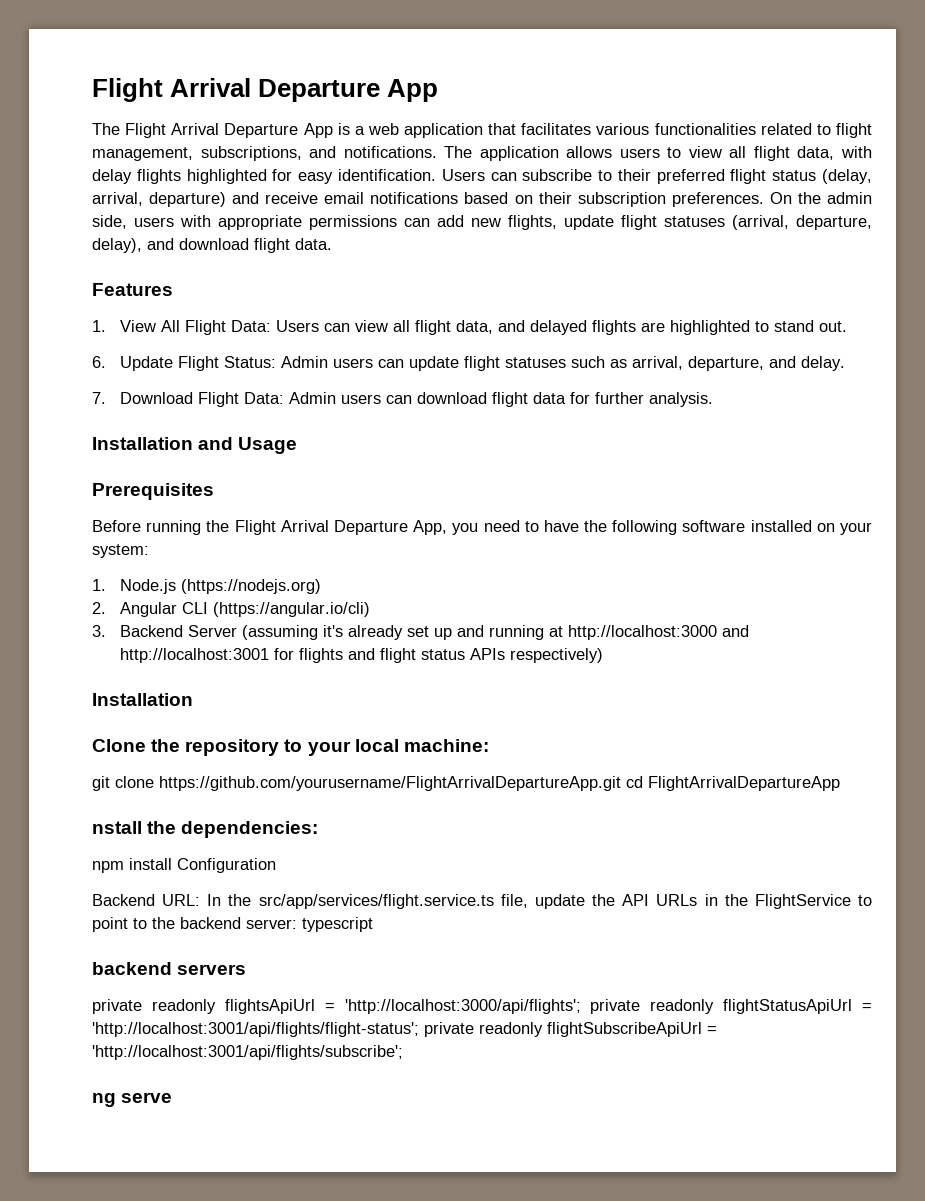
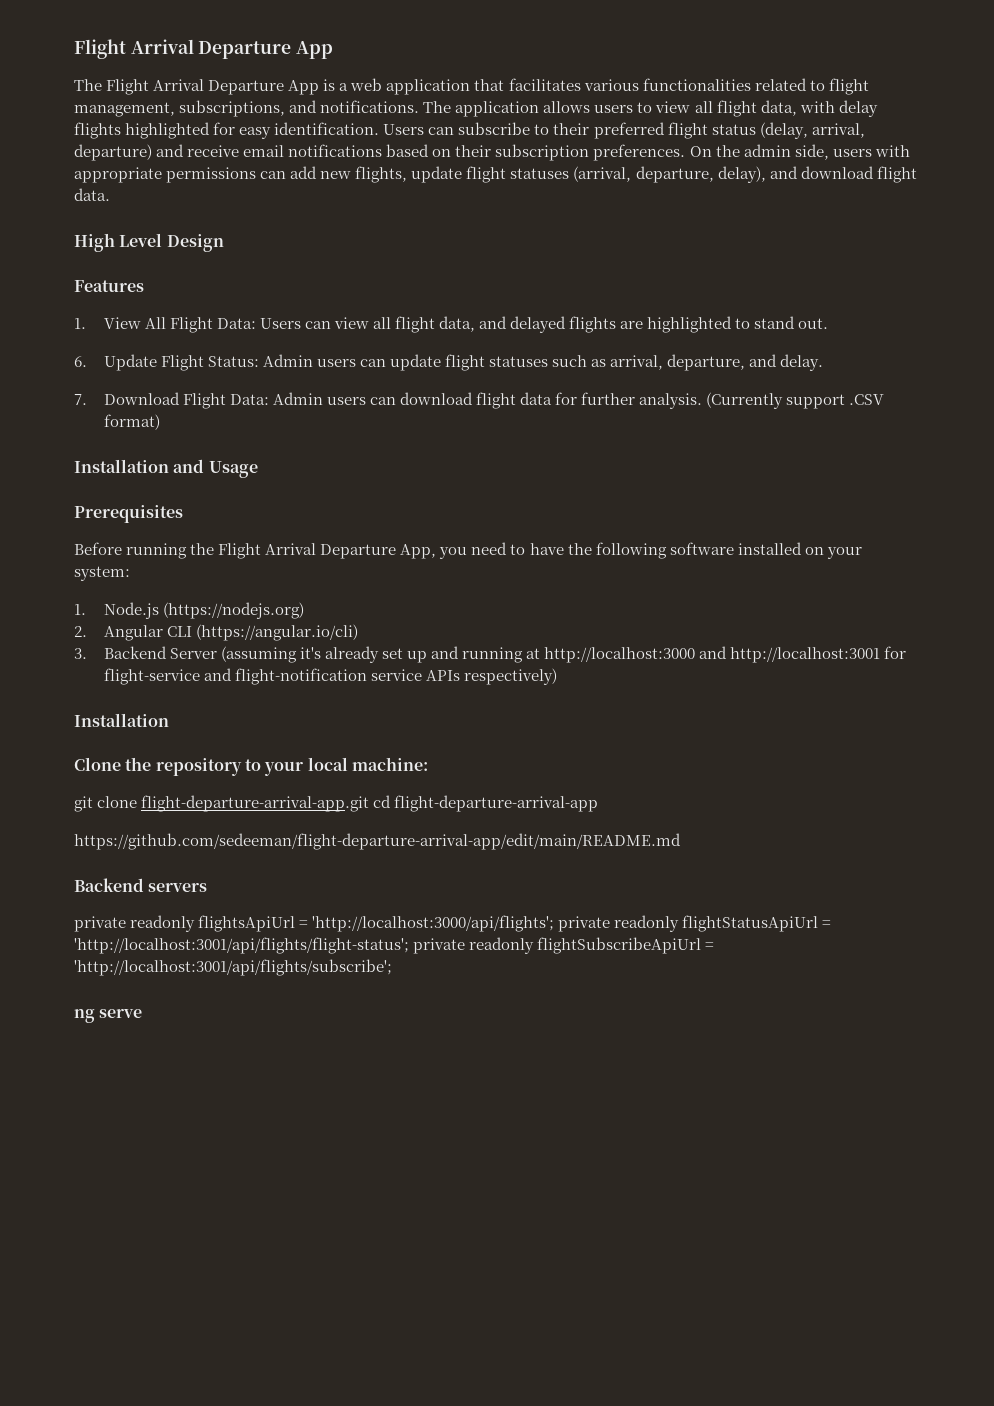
+ High Level Design
+ (Currently support .CSV format)
- 3. Backend Server (assuming it's already set up and running at http://localhost:3000 and http://localhost:3001 for flights and flight status APIs respectively)
+ 3. Backend Server (assuming it's already set up and running at http://localhost:3000 and http://localhost:3001 for flight-service and flight-notification service APIs respectively)
- git clone https://github.com/yourusername/FlightArrivalDepartureApp.git cd FlightArrivalDepartureApp
- nstall the dependencies:
- npm install Configuration
- Backend URL: In the src/app/services/flight.service.ts file, update the API URLs in the FlightService to point to the backend server: typescript
- backend servers
+ git clone flight-departure-arrival-app.git cd flight-departure-arrival-app
+ https://github.com/sedeeman/flight-departure-arrival-app/edit/main/README.md
+ Backend servers

